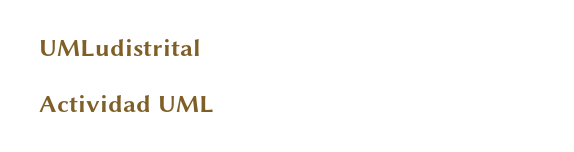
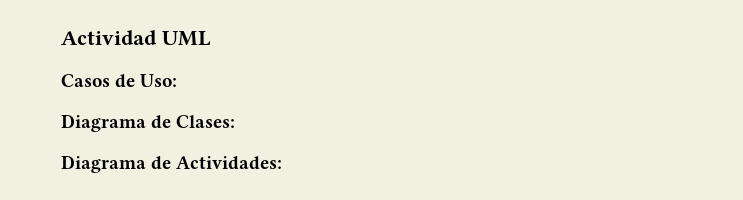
- UMLudistrital
+ Casos de Uso:
+ Diagrama de Clases:
+ Diagrama de Actividades:

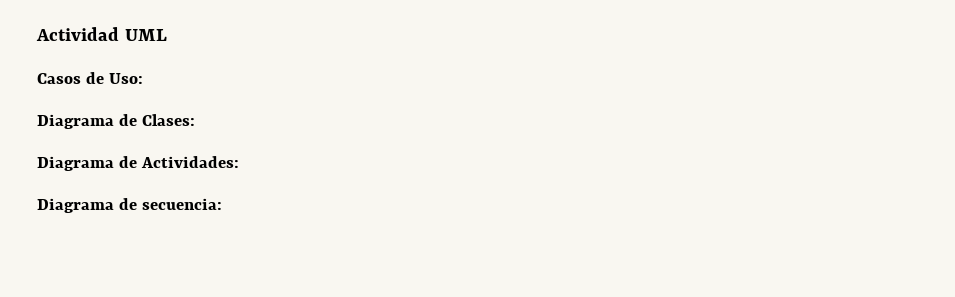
+ Diagrama de secuencia:

